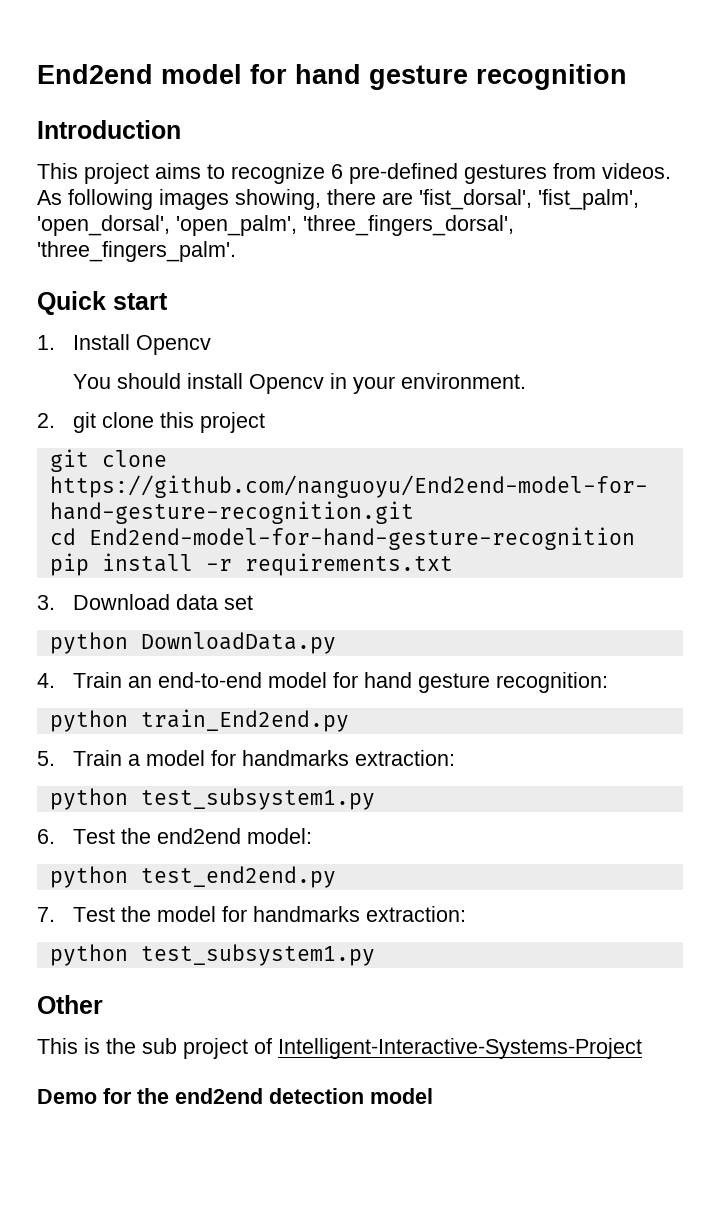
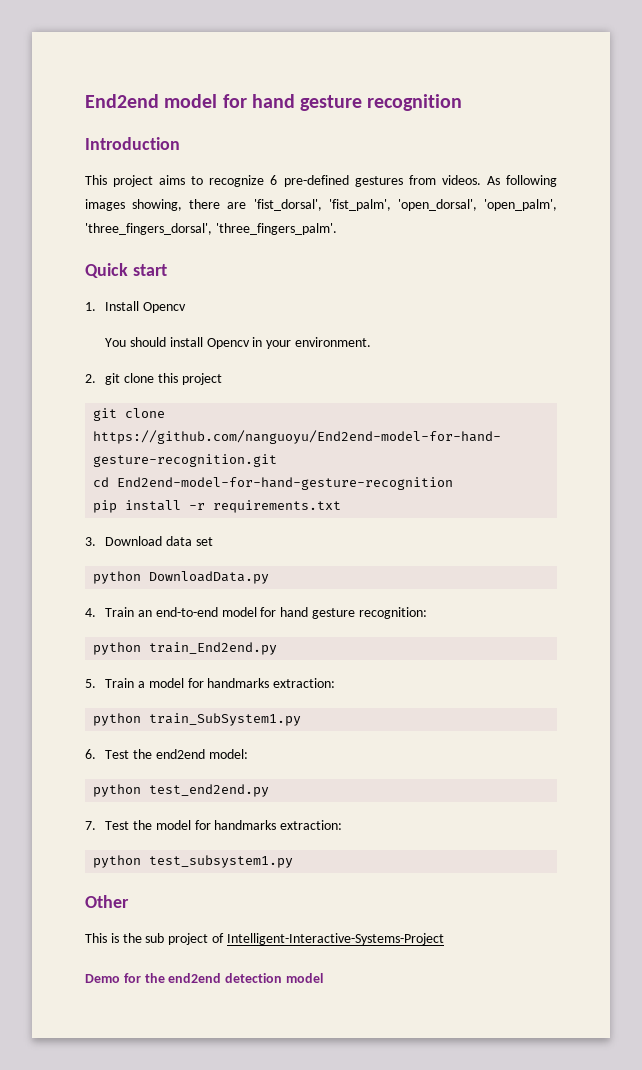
  5. Train a model for handmarks extraction:
- python test_subsystem1.py
+ python train_SubSystem1.py

